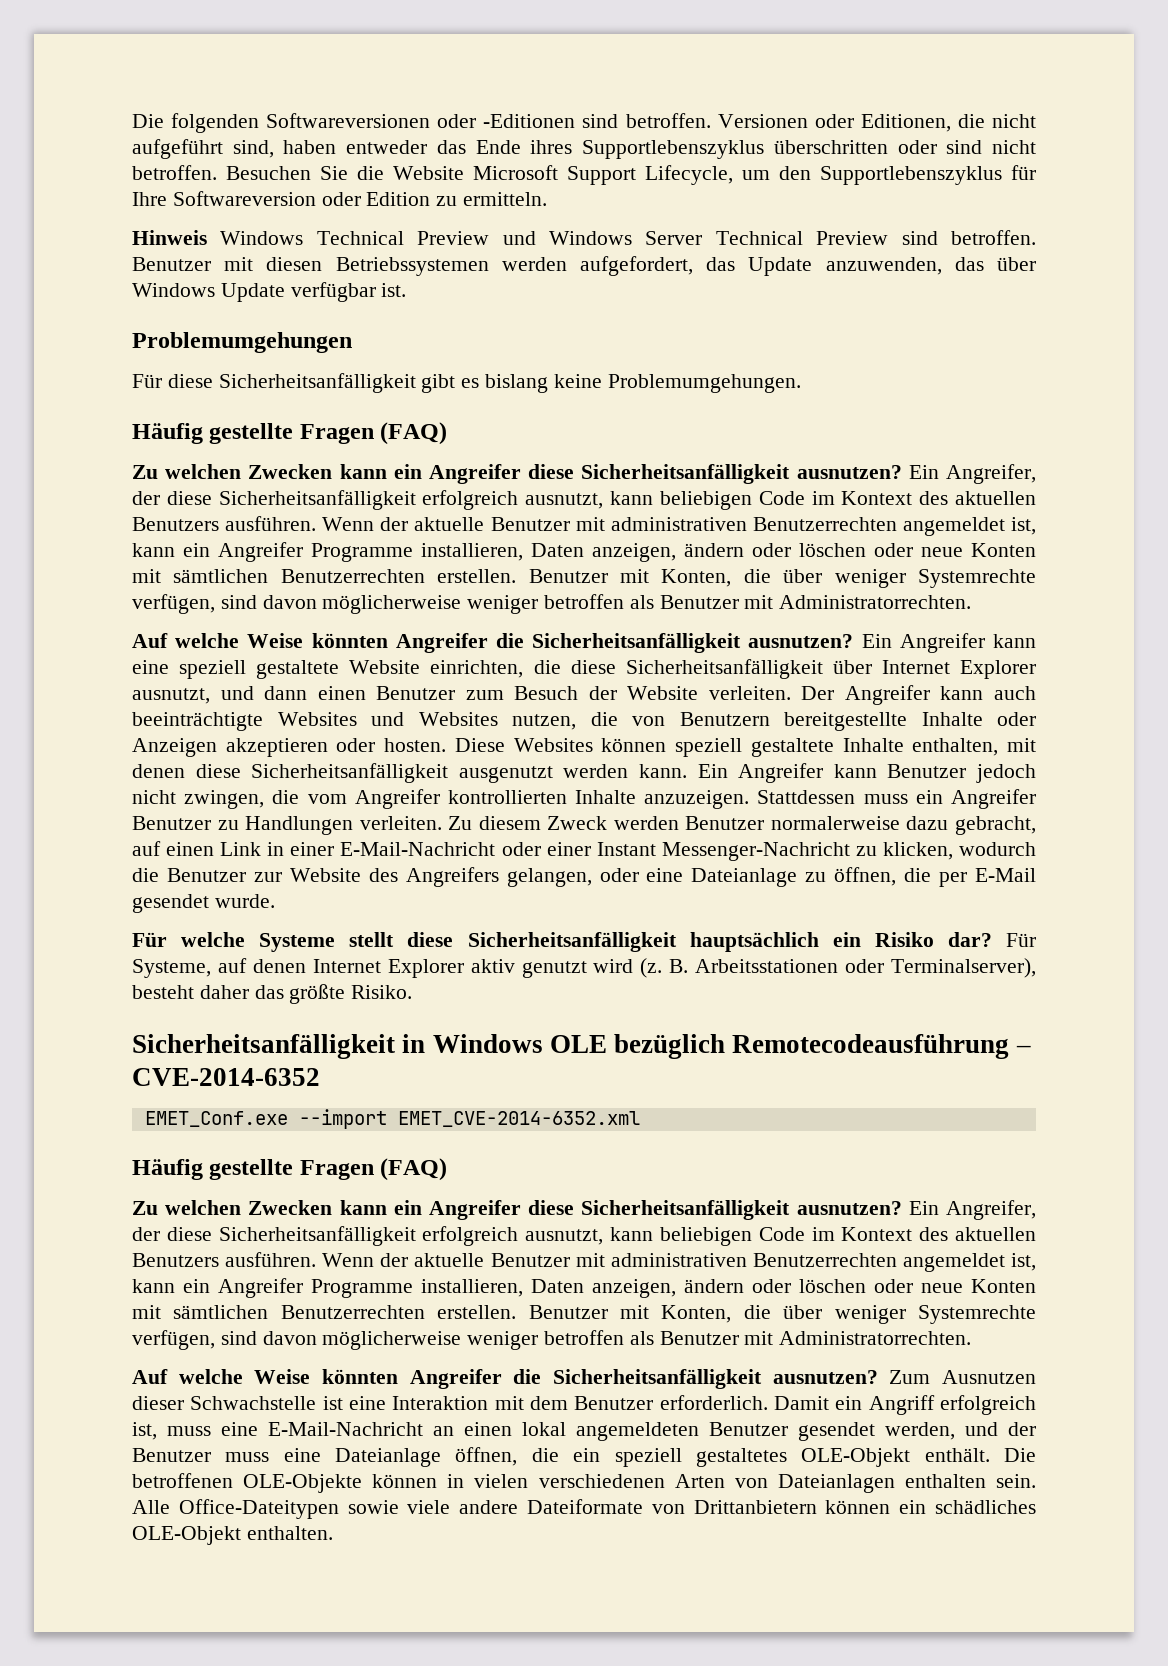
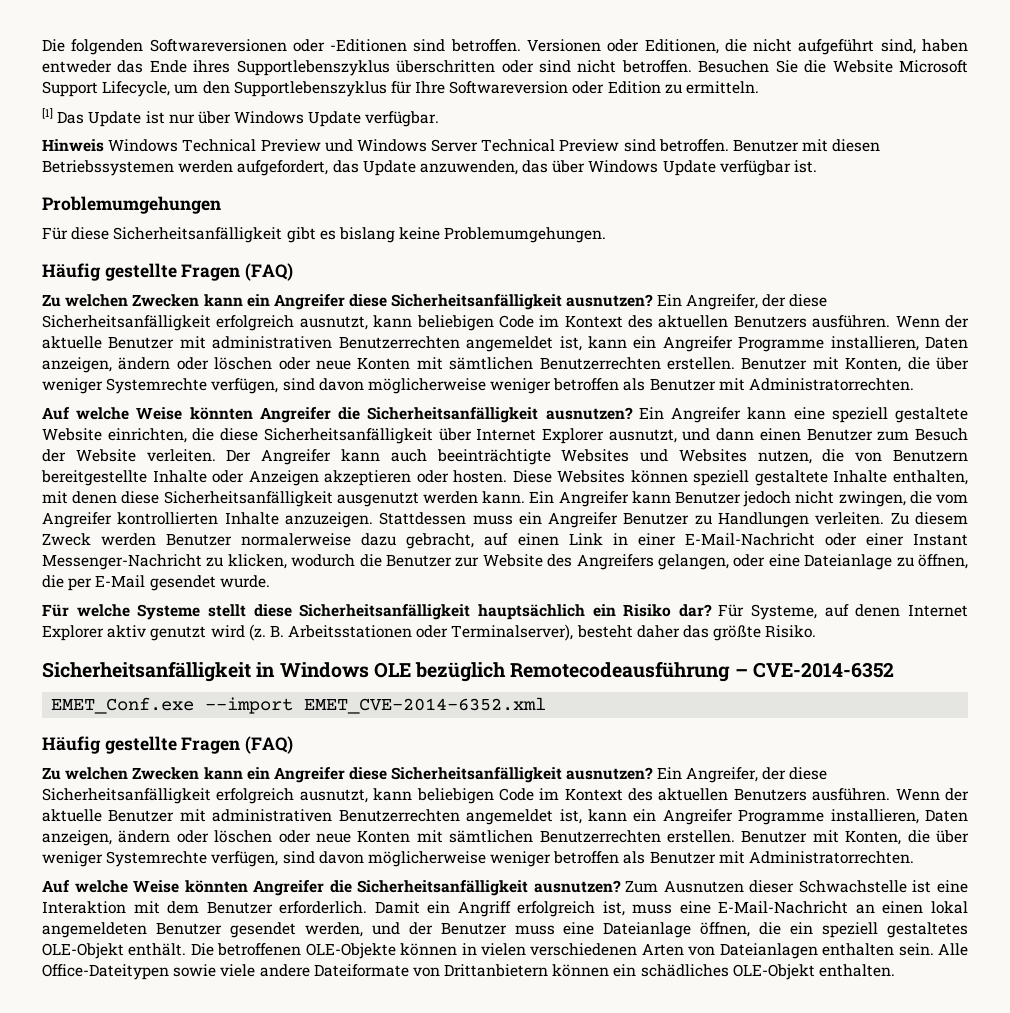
+ [1] Das Update ist nur über Windows Update verfügbar.

